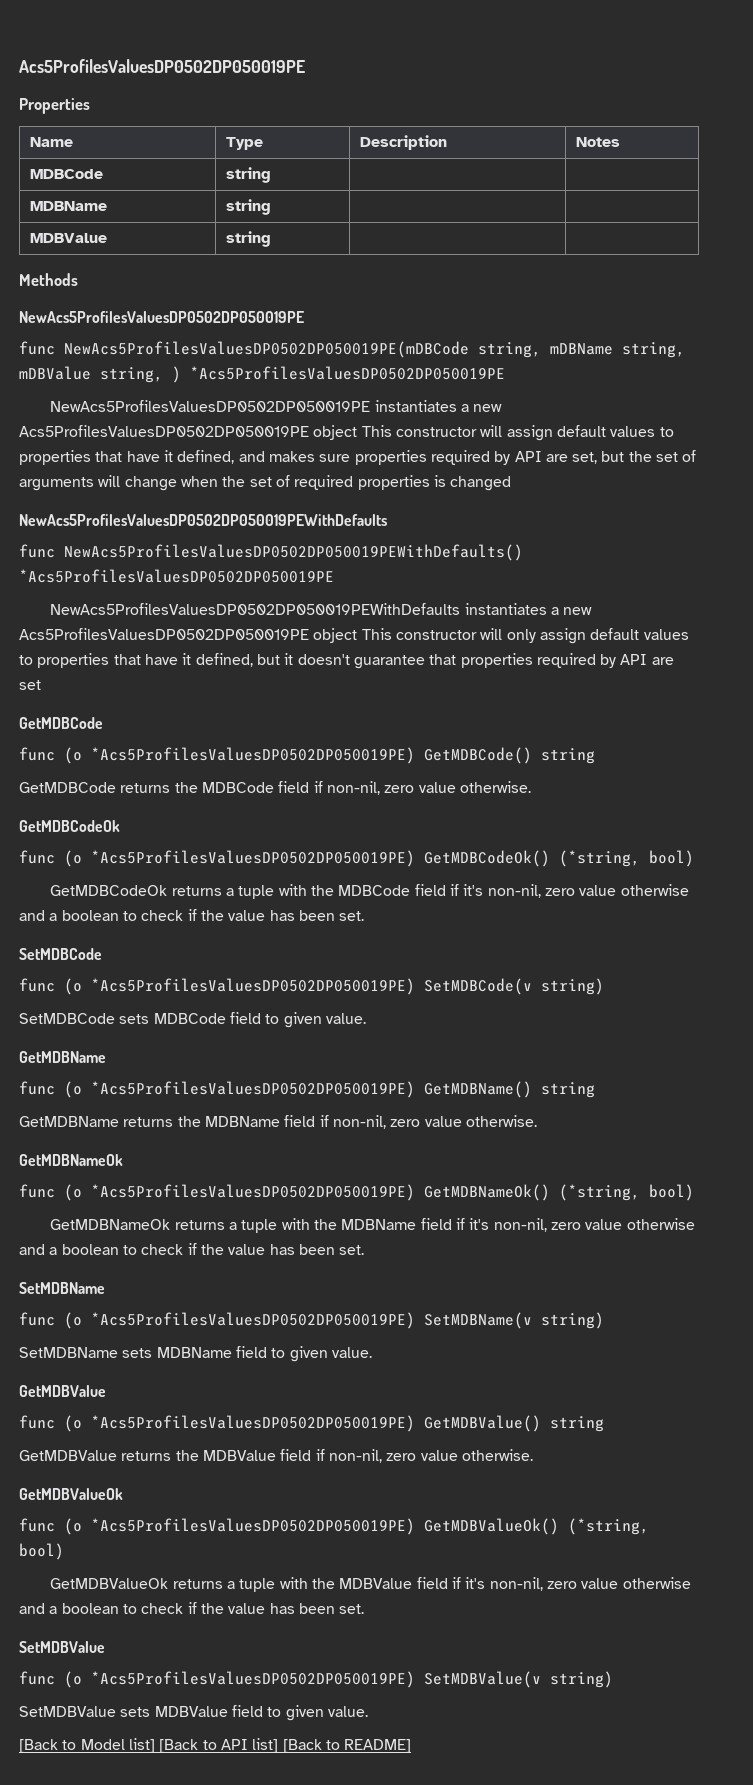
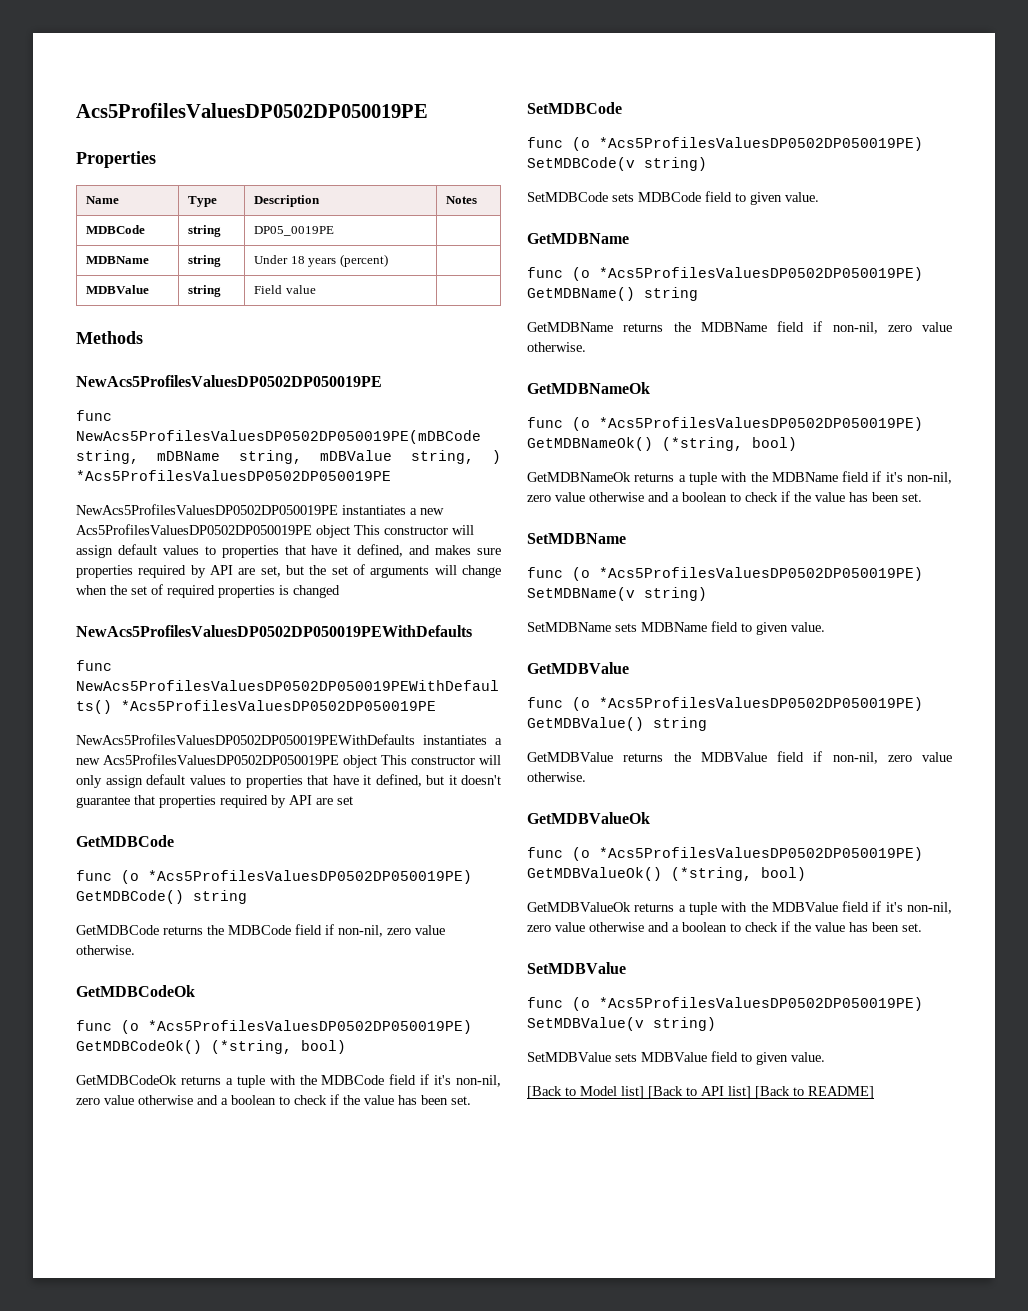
- MDBCode | string | |
+ MDBCode | string | DP05_0019PE |
- MDBName | string | |
+ MDBName | string | Under 18 years (percent) |
- MDBValue | string | |
+ MDBValue | string | Field value |

